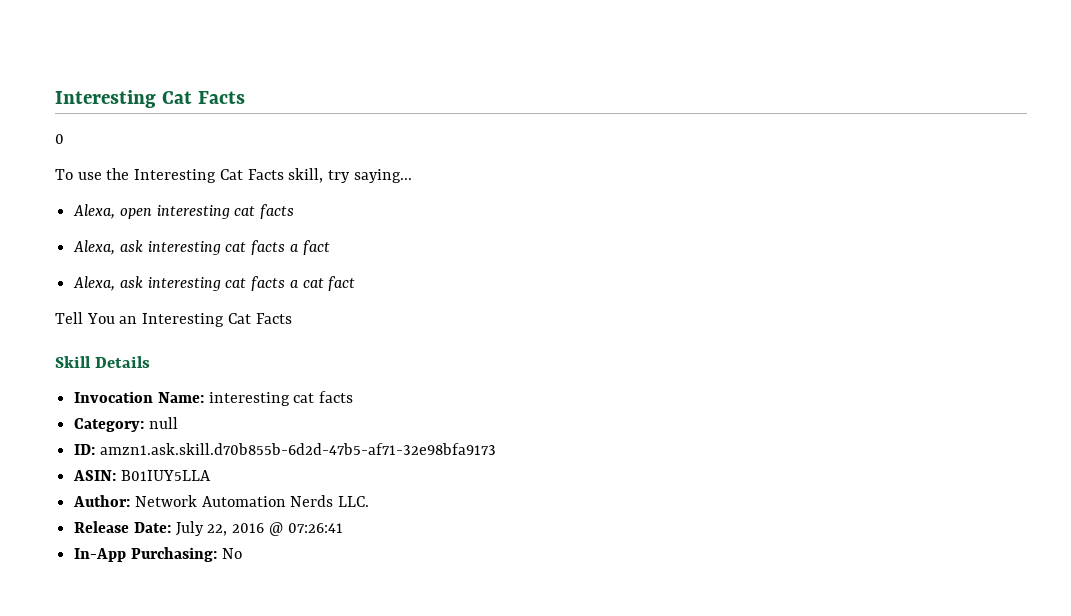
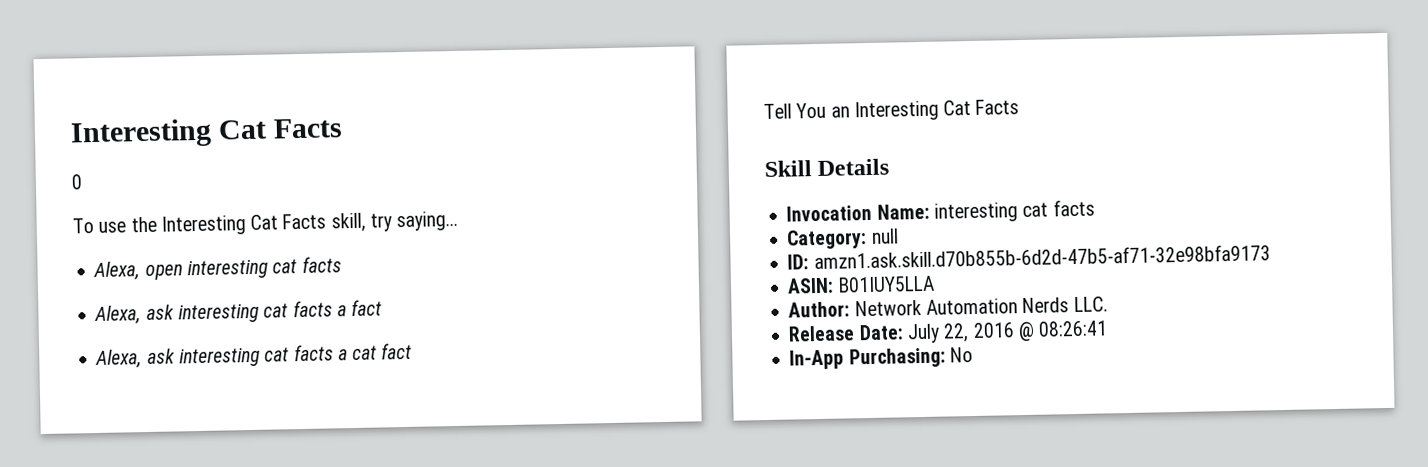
- Release Date: July 22, 2016 @ 07:26:41
+ Release Date: July 22, 2016 @ 08:26:41

